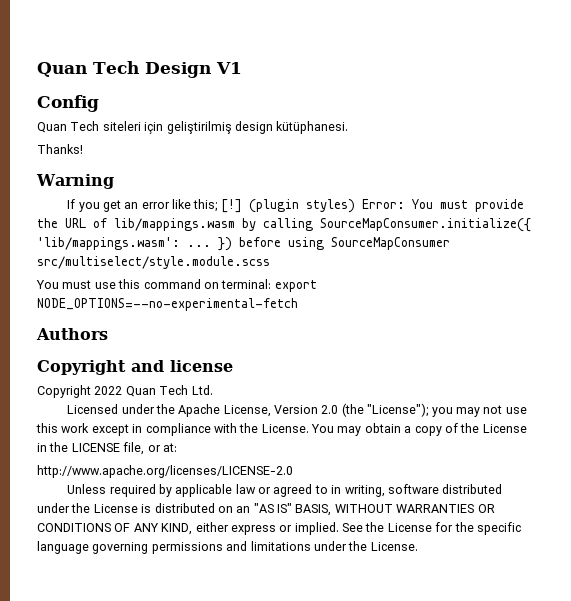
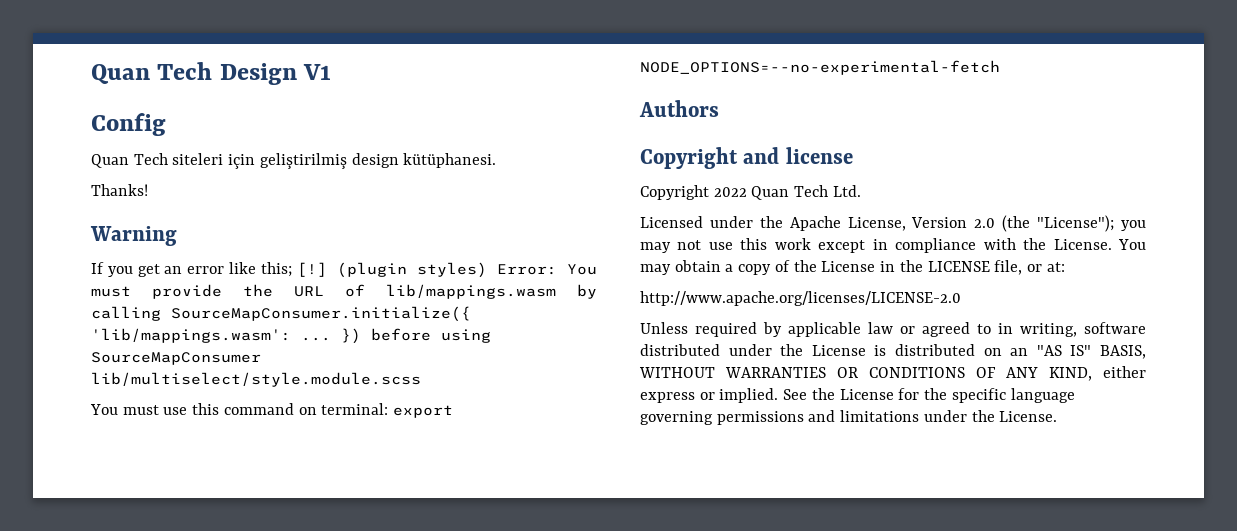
- }) before using SourceMapConsumer src/multiselect/style.module.scss
+ }) before using SourceMapConsumer lib/multiselect/style.module.scss

